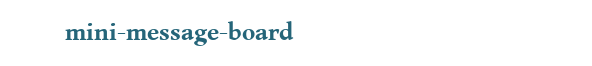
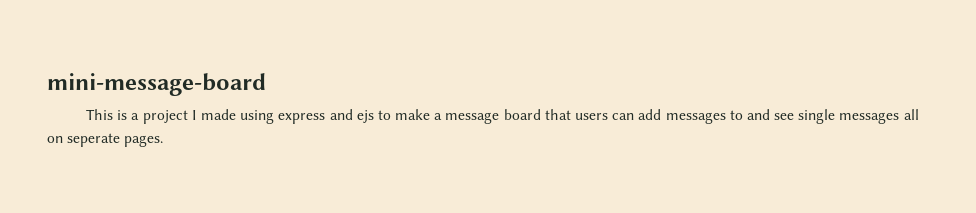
+ This is a project I made using express and ejs to make a message board that users can add messages to and see single messages all on seperate pages.

